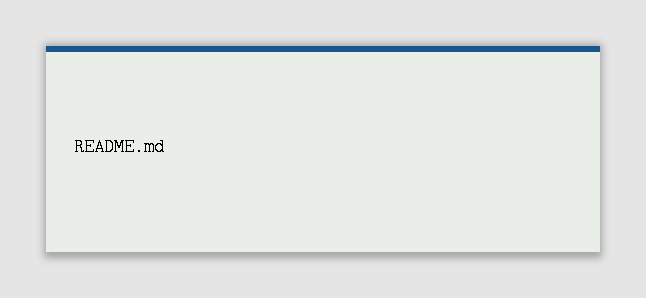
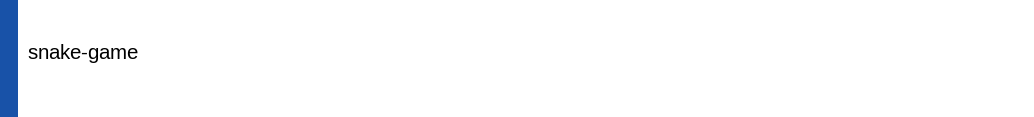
- README.md
+ snake-game

